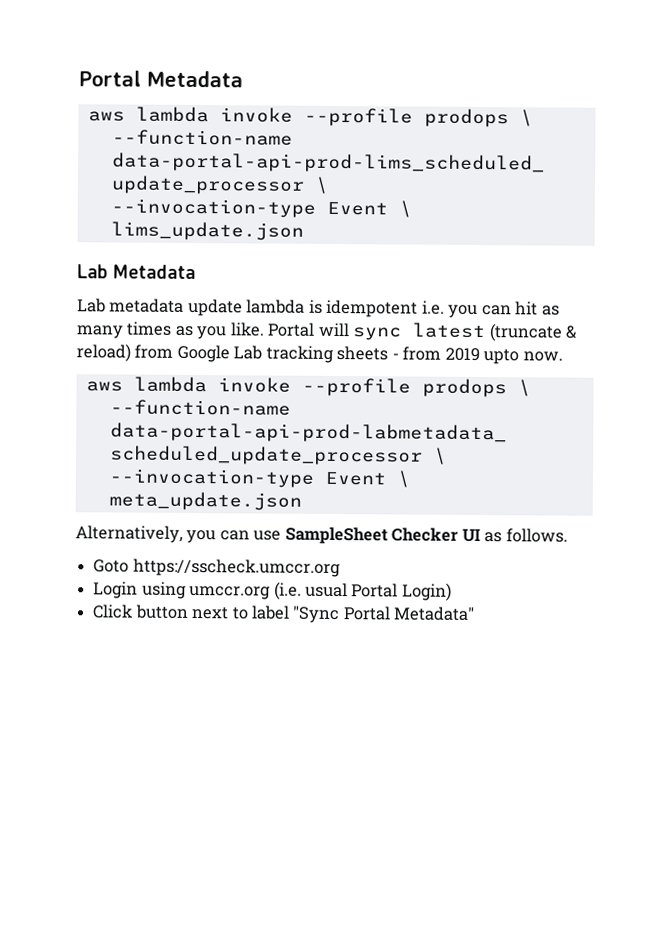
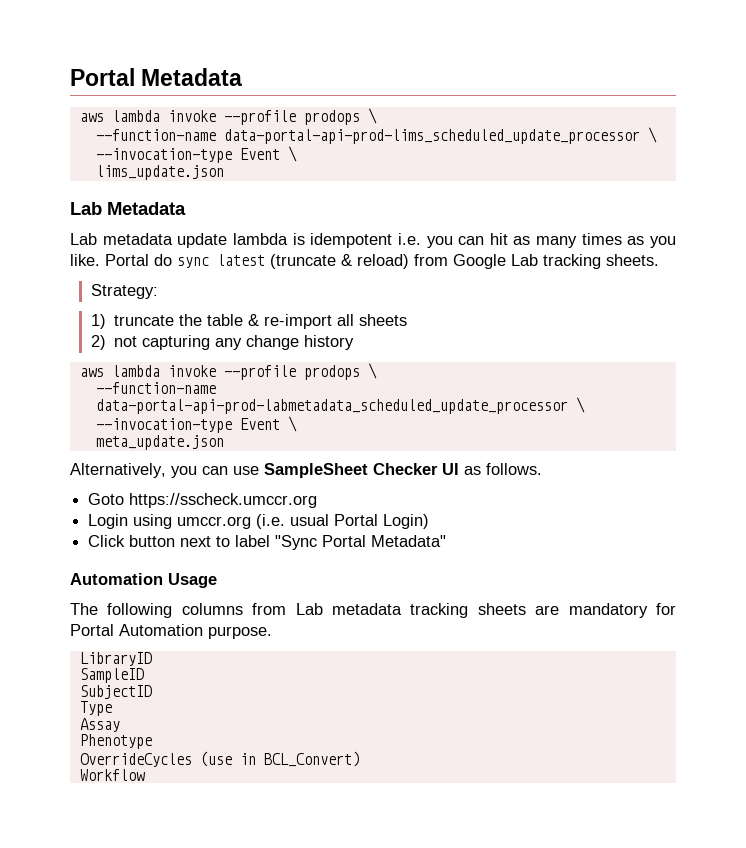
- Portal will sync latest (truncate & reload) from Google Lab tracking sheets - from 2019 upto now.
+ Portal do sync latest (truncate & reload) from Google Lab tracking sheets.
+ Strategy:
+ 1) truncate the table & re-import all sheets
+ 2) not capturing any change history
+ Automation Usage
+ The following columns from Lab metadata tracking sheets are mandatory for Portal Automation purpose.
+ LibraryID
+ SampleID
+ SubjectID
+ Type
+ Assay
+ Phenotype
+ OverrideCycles (use in BCL_Convert)
+ Workflow

